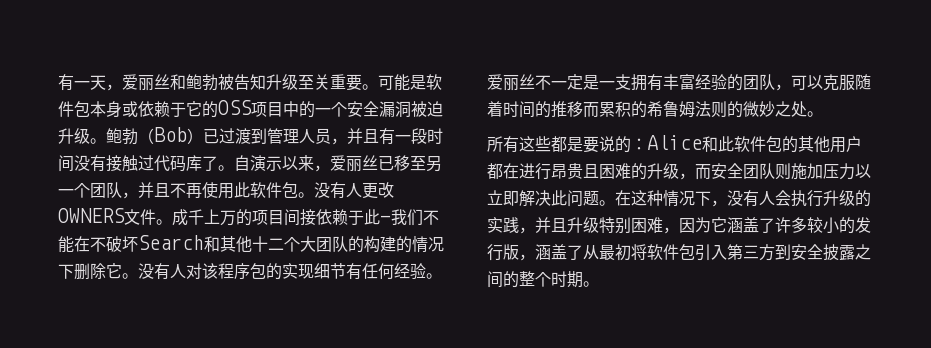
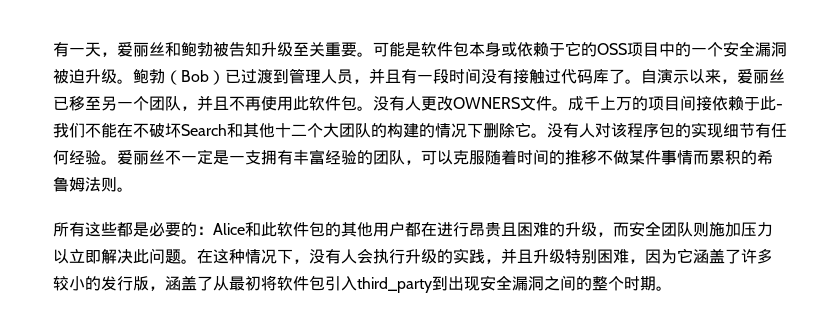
- 爱丽丝不一定是一支拥有丰富经验的团队，可以克服随着时间的推移而累积的希鲁姆法则的微妙之处。
+ 爱丽丝不一定是一支拥有丰富经验的团队，可以克服随着时间的推移不做某件事情而累积的希鲁姆法则。
- 所有这些都是要说的：Alice和此软件包的其他用户都在进行昂贵且困难的升级，而安全团队则施加压力以立即解决此问题。
+ 所有这些都是必要的：Alice和此软件包的其他用户都在进行昂贵且困难的升级，而安全团队则施加压力以立即解决此问题。
- 在这种情况下，没有人会执行升级的实践，并且升级特别困难，因为它涵盖了许多较小的发行版，涵盖了从最初将软件包引入第三方到安全披露之间的整个时期。
+ 在这种情况下，没有人会执行升级的实践，并且升级特别困难，因为它涵盖了许多较小的发行版，涵盖了从最初将软件包引入third_party到出现安全漏洞之间的整个时期。

